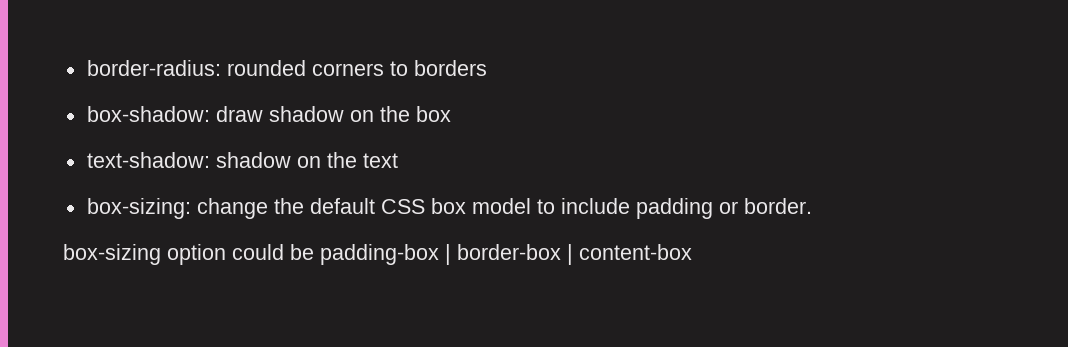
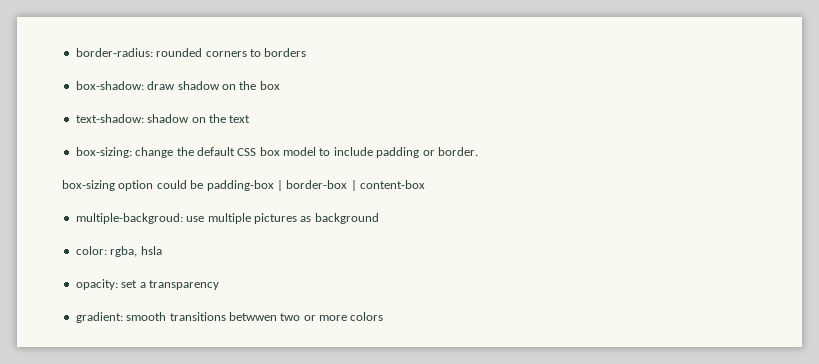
+ multiple-backgroud: use multiple pictures as background
+ color: rgba, hsla
+ opacity: set a transparency
+ gradient: smooth transitions betwwen two or more colors

